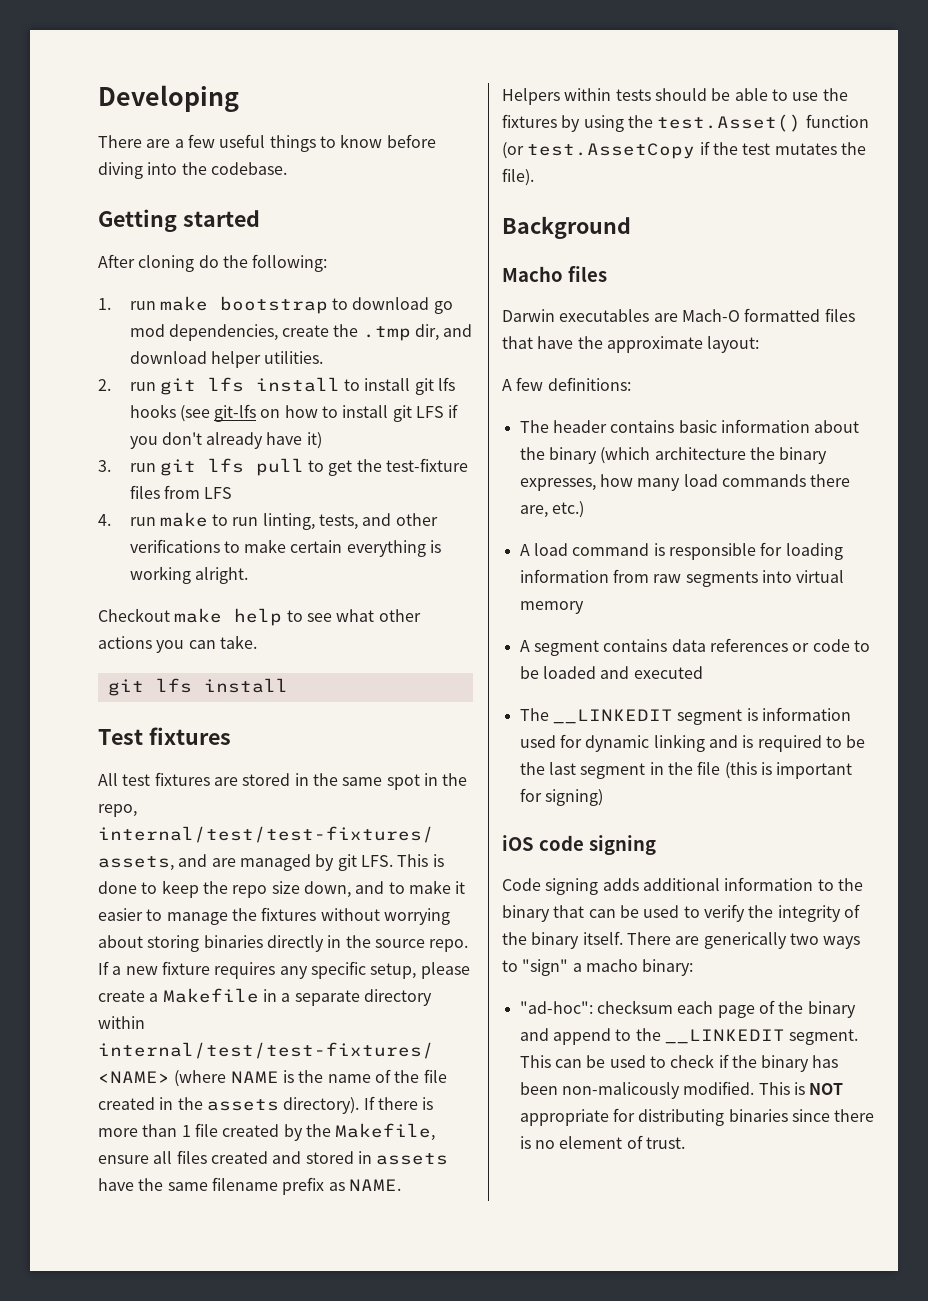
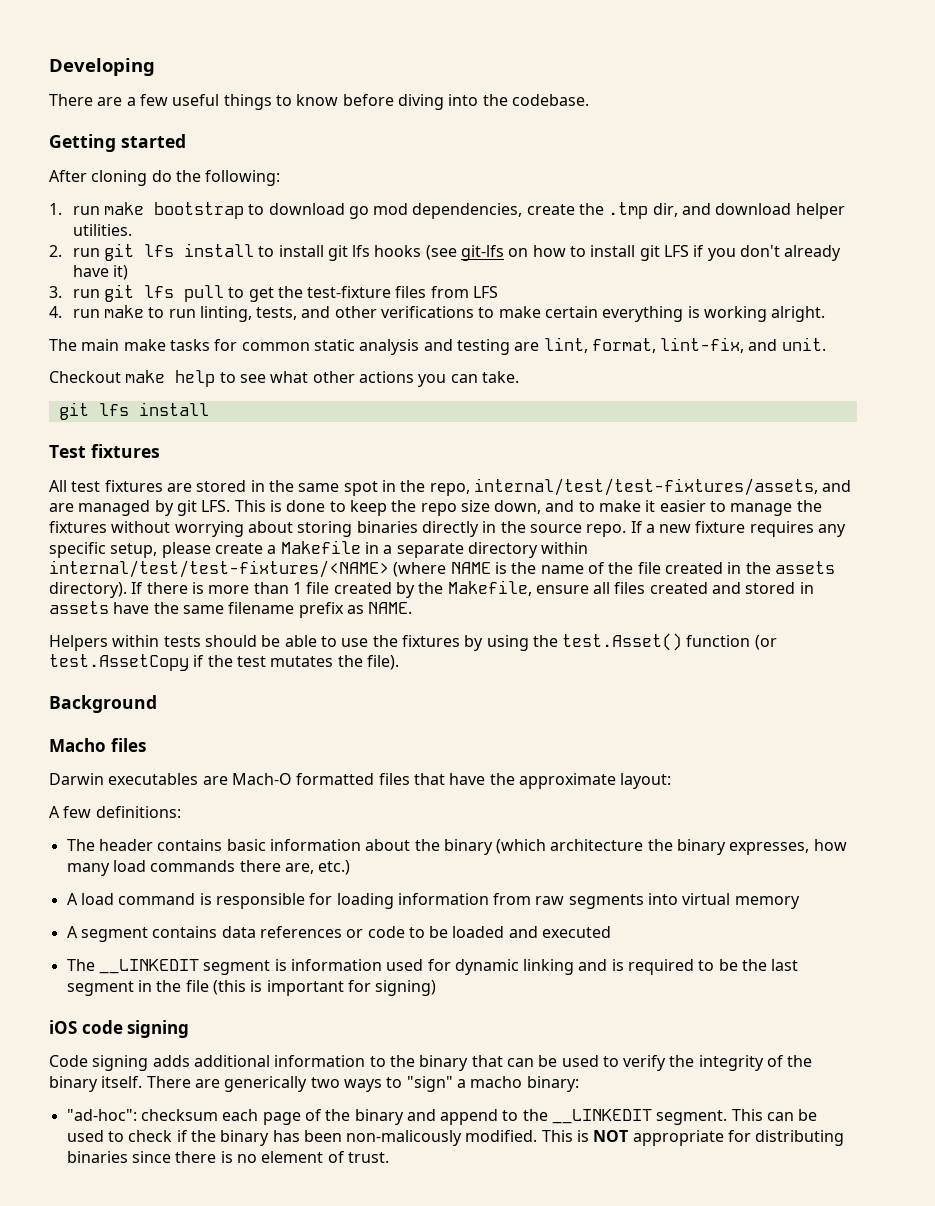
+ The main make tasks for common static analysis and testing are lint, format, lint-fix, and unit.

